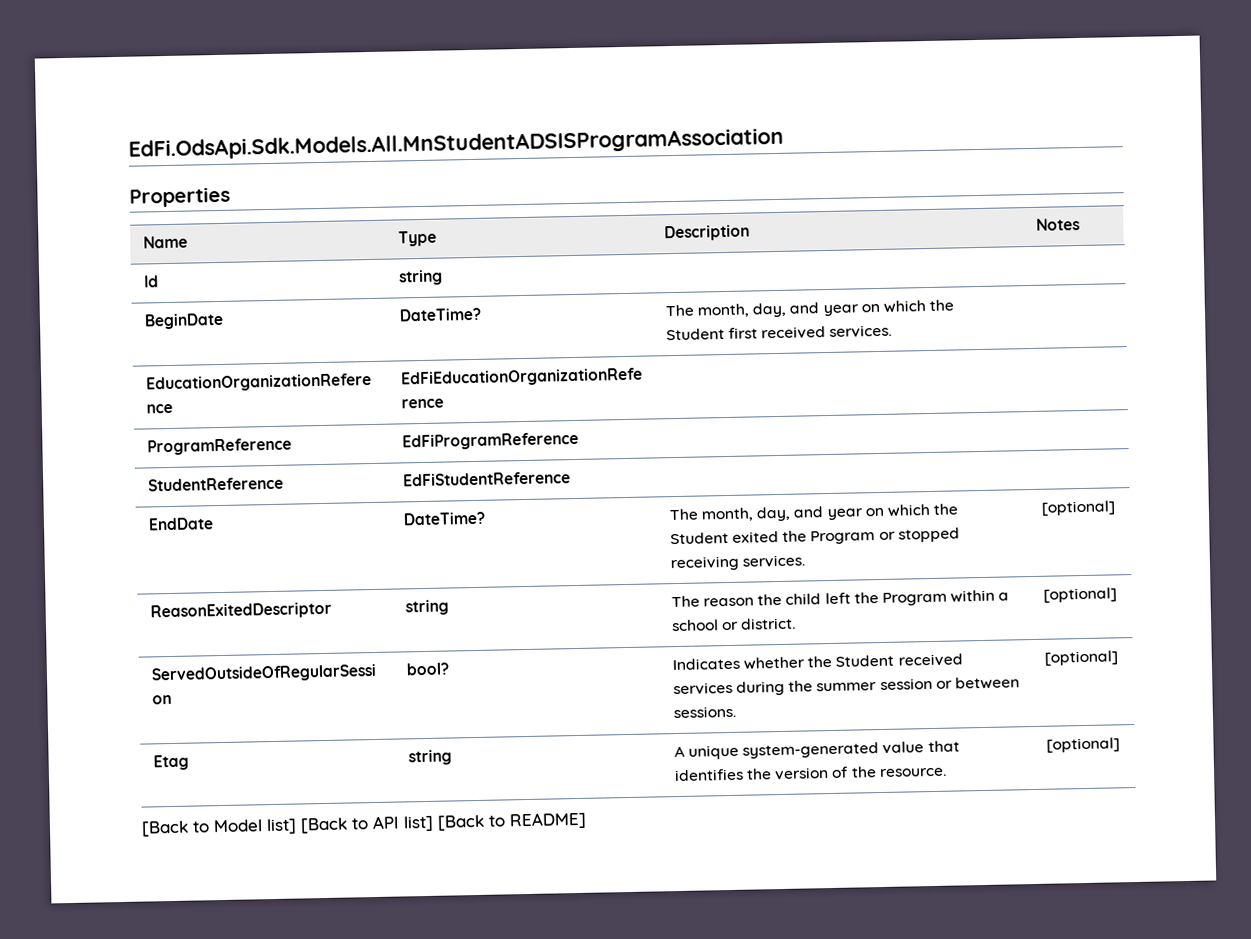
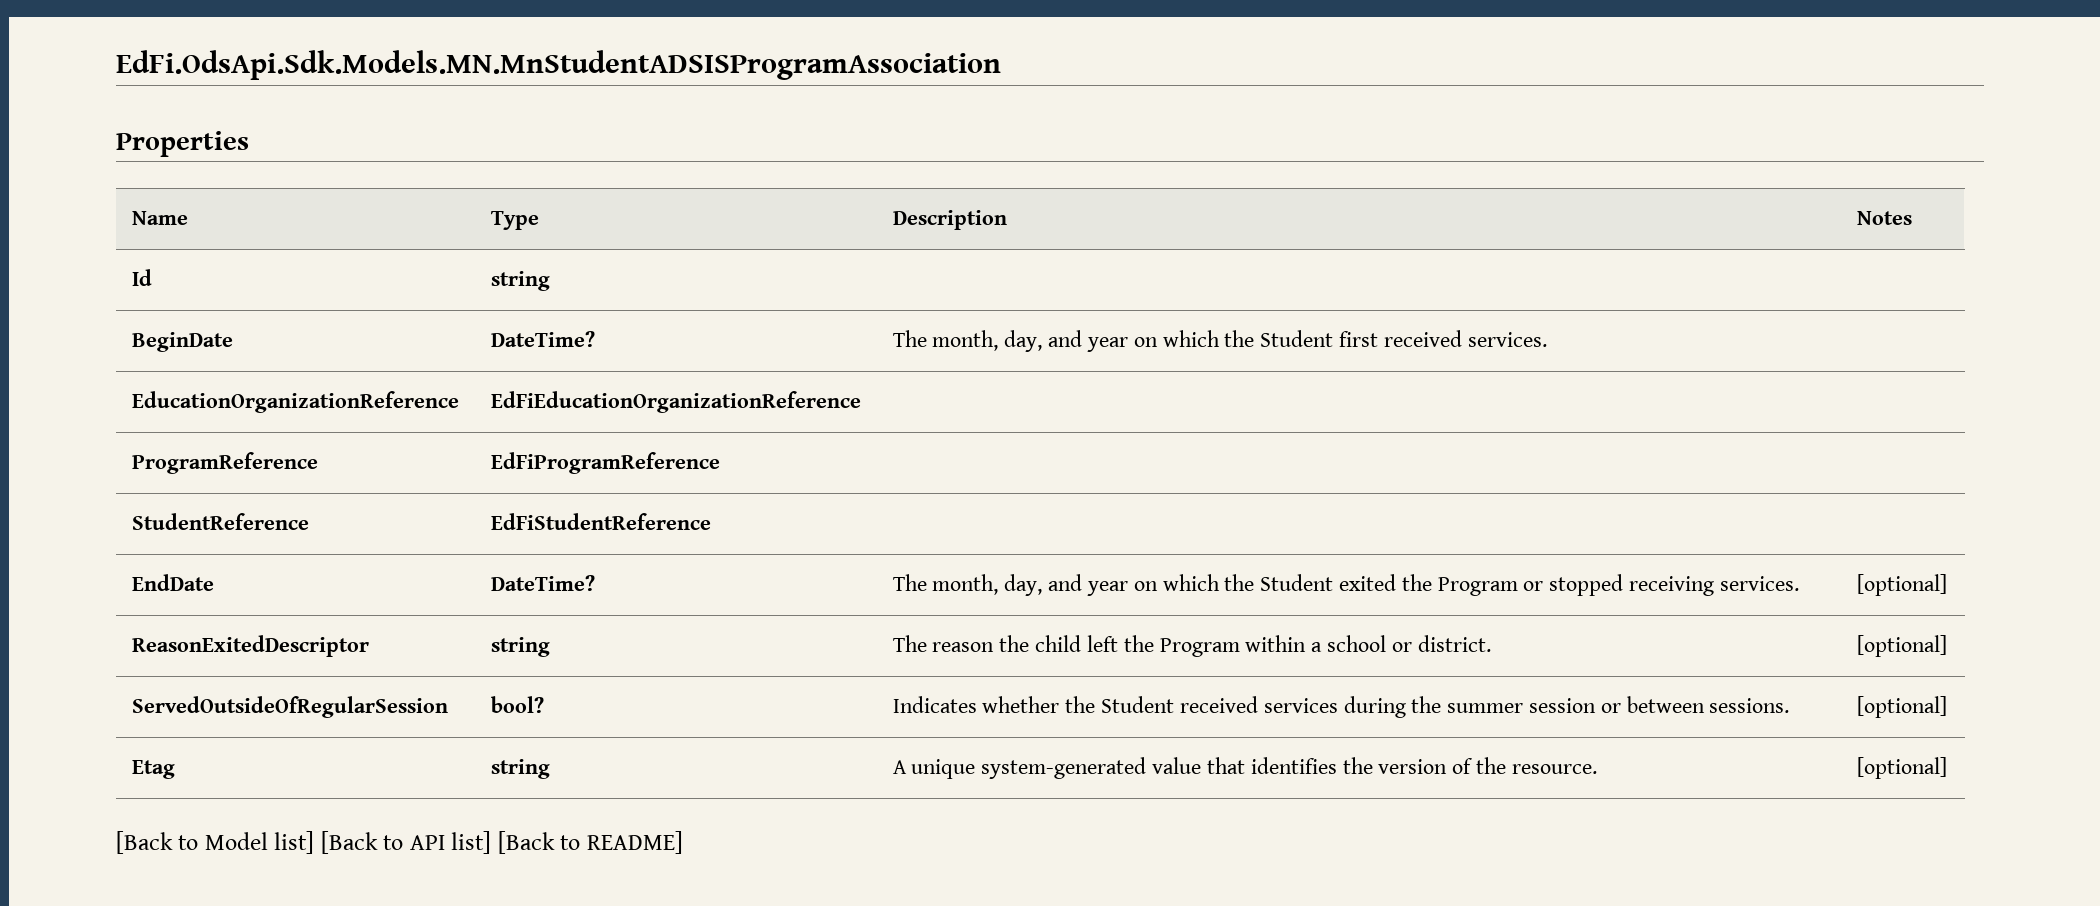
- EdFi.OdsApi.Sdk.Models.All.MnStudentADSISProgramAssociation
+ EdFi.OdsApi.Sdk.Models.MN.MnStudentADSISProgramAssociation

